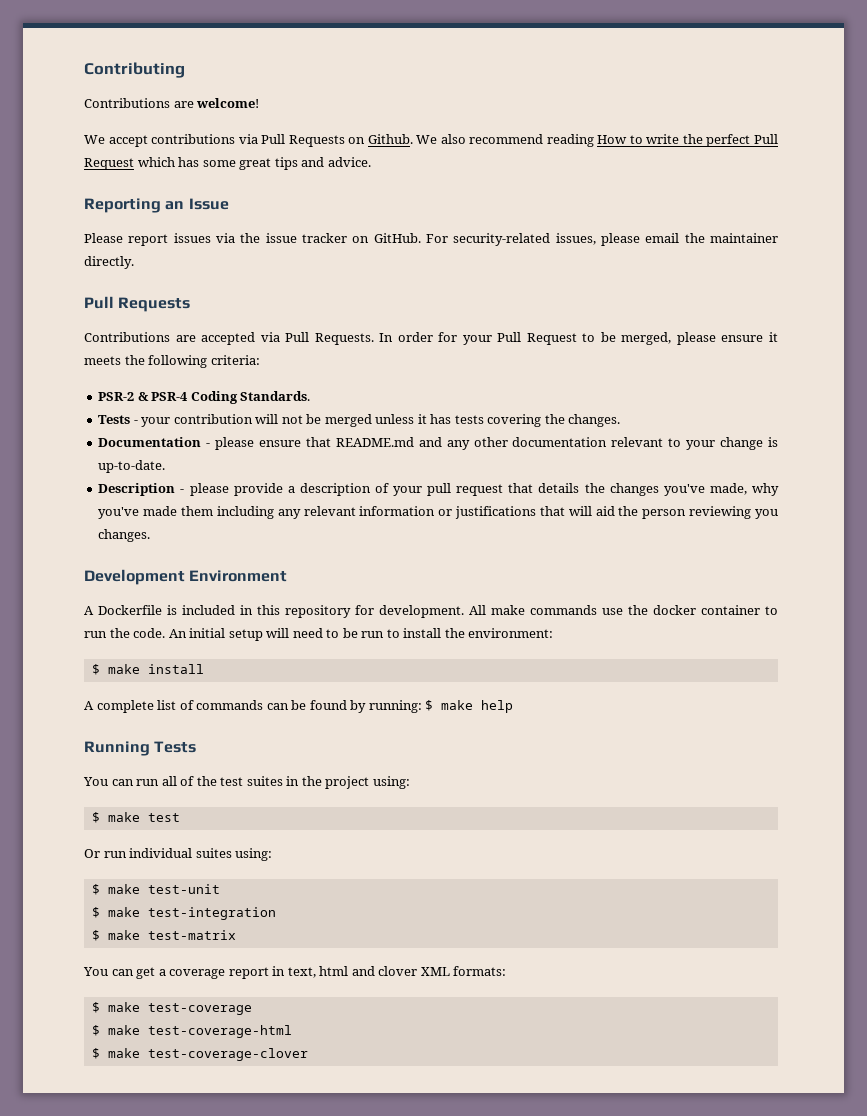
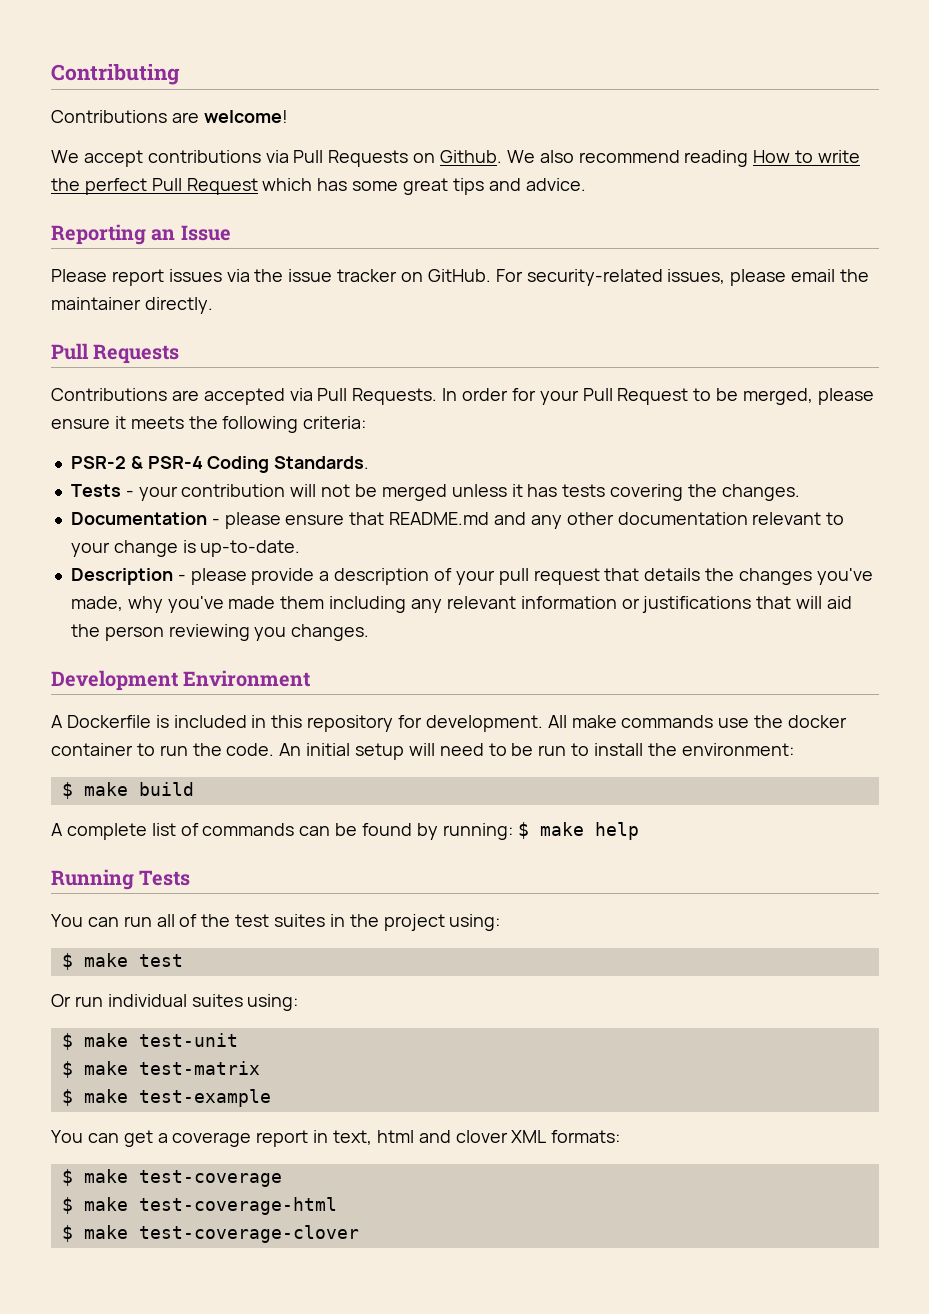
- $ make install
+ $ make build
- $ make test-integration
  $ make test-matrix
+ $ make test-example

